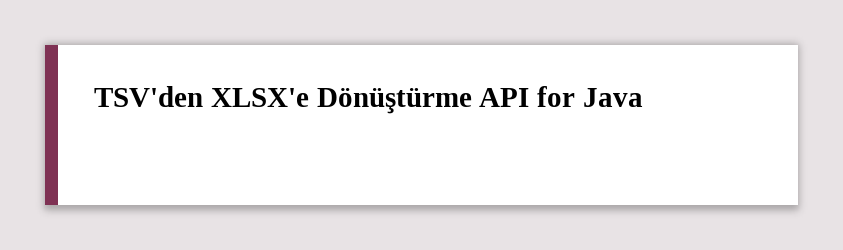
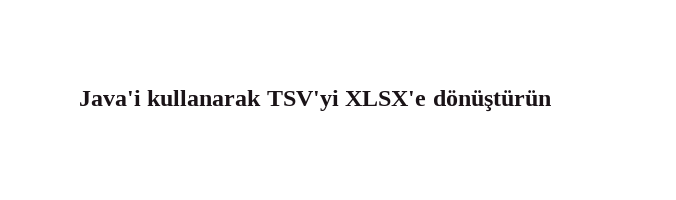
- TSV'den XLSX'e Dönüştürme API for Java
+ Java'i kullanarak TSV'yi XLSX'e dönüştürün

